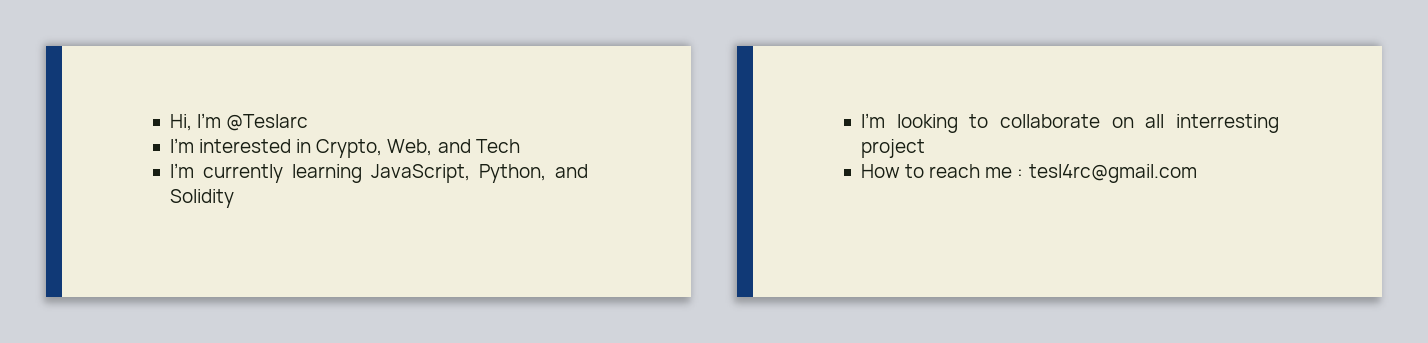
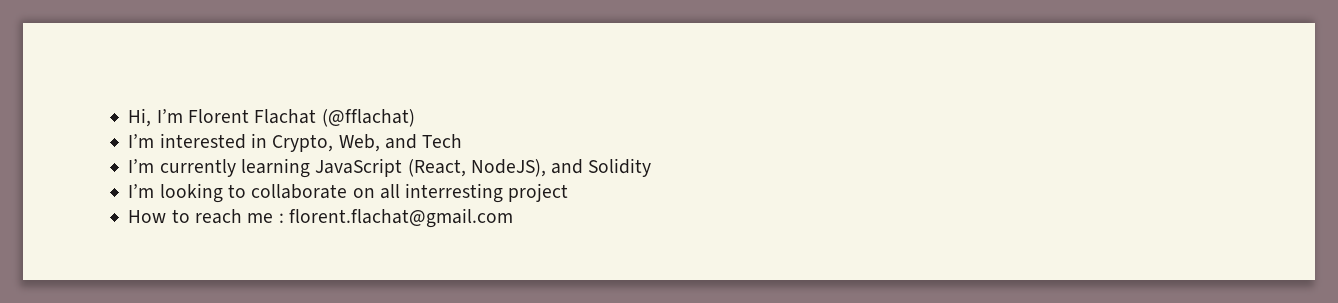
- Hi, I’m @Teslarc
+ Hi, I’m Florent Flachat (@fflachat)
- I’m currently learning JavaScript, Python, and Solidity
+ I’m currently learning JavaScript (React, NodeJS), and Solidity
- How to reach me : tesl4rc@gmail.com
+ How to reach me : florent.flachat@gmail.com

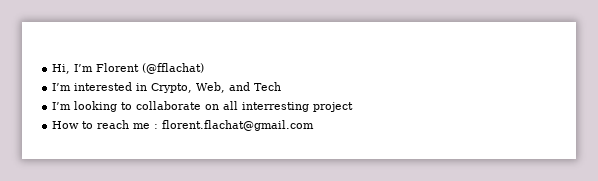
- Hi, I’m Florent Flachat (@fflachat)
+ Hi, I’m Florent (@fflachat)
- I’m currently learning JavaScript (React, NodeJS), and Solidity

